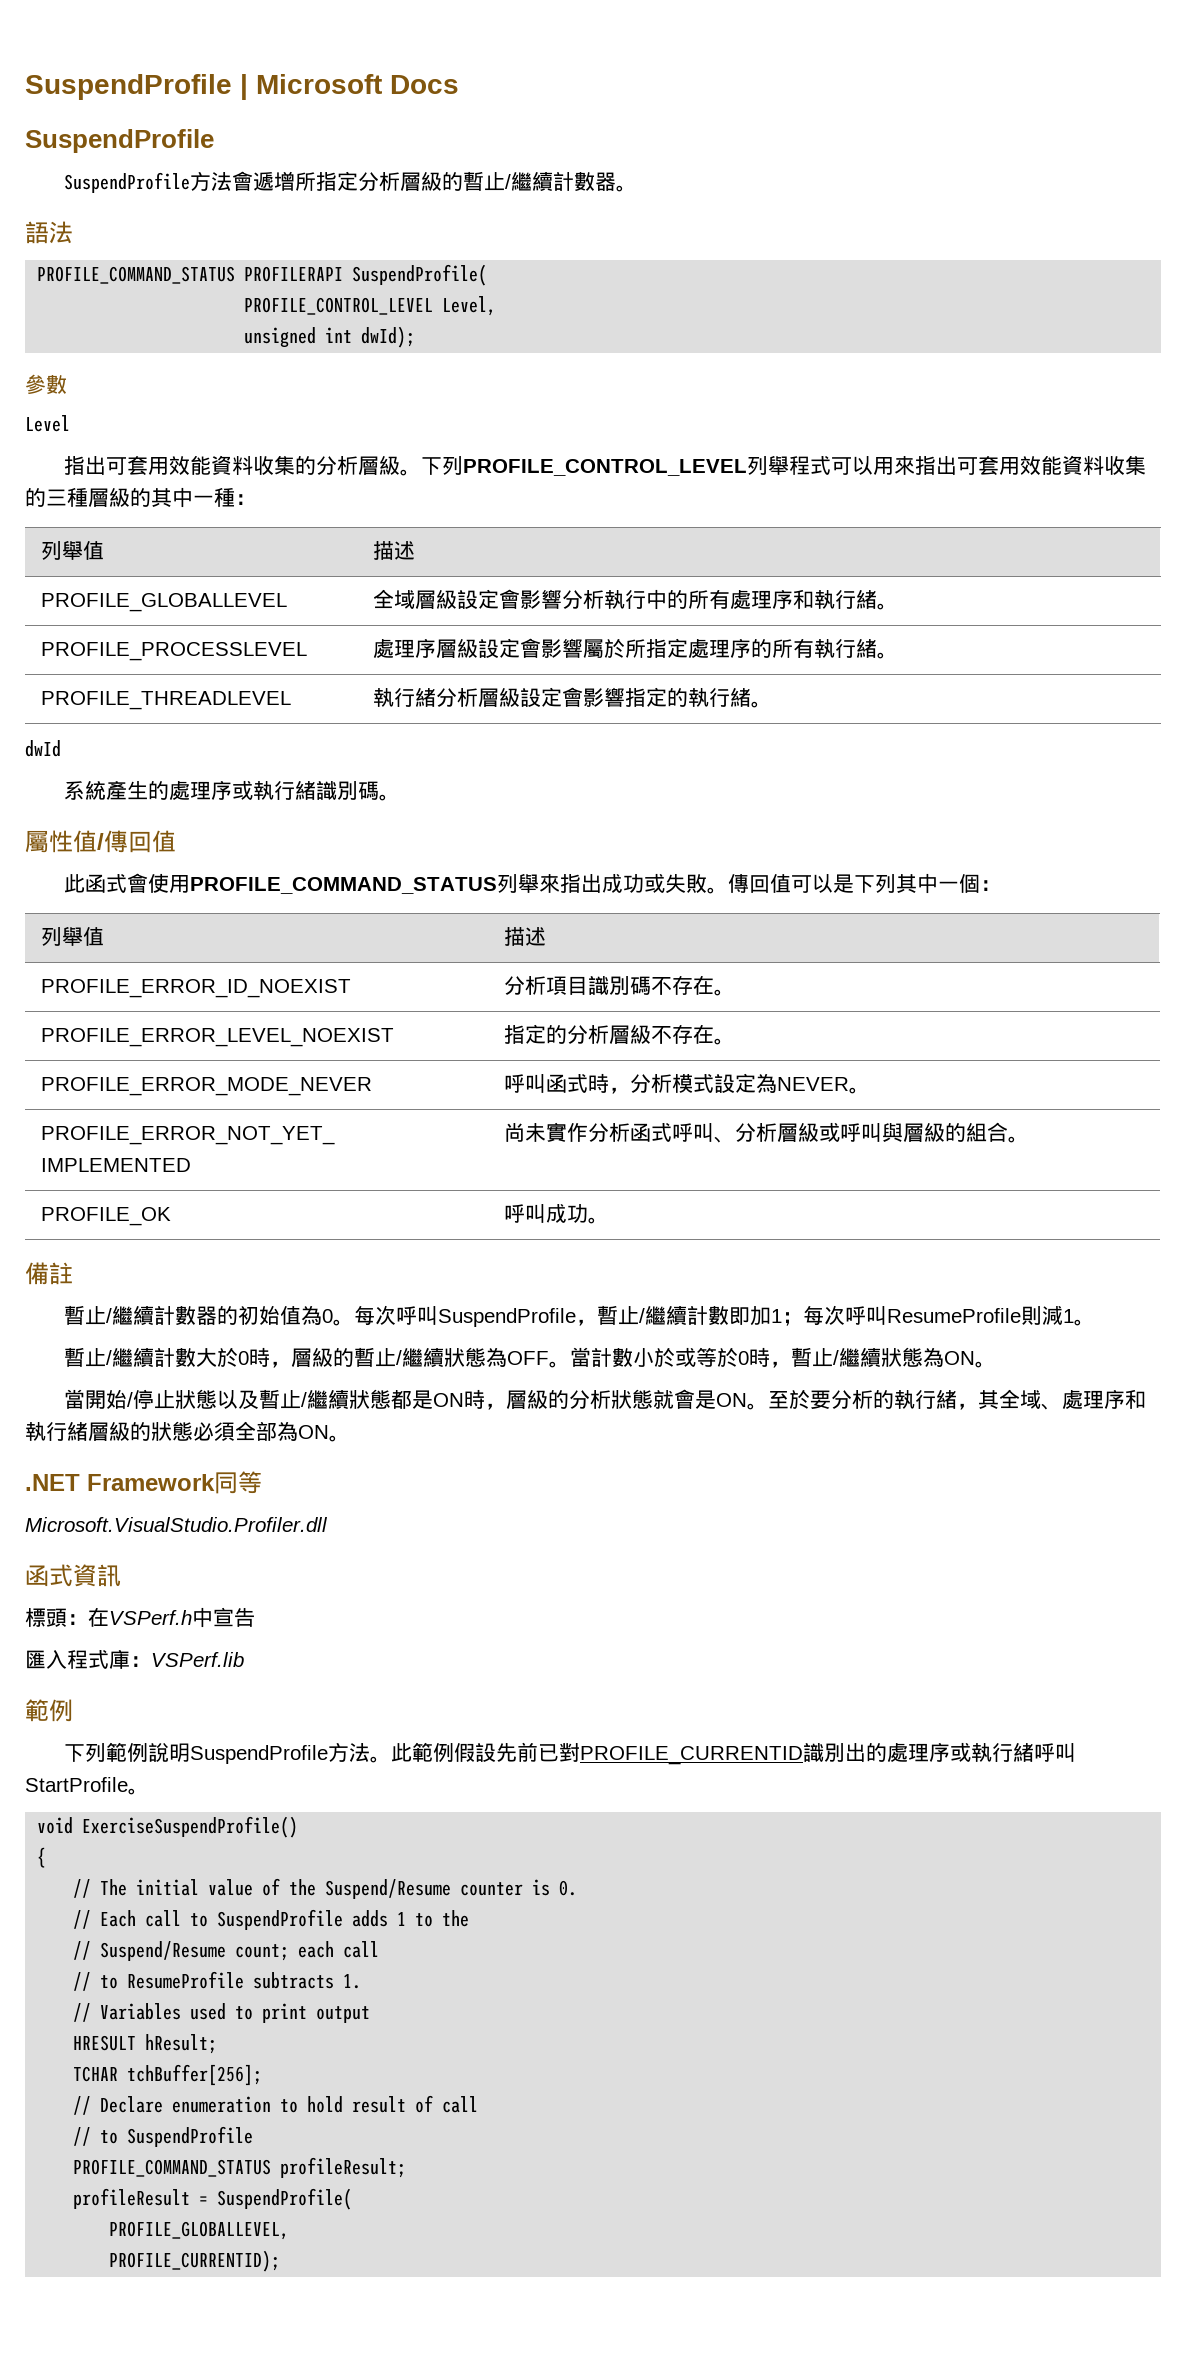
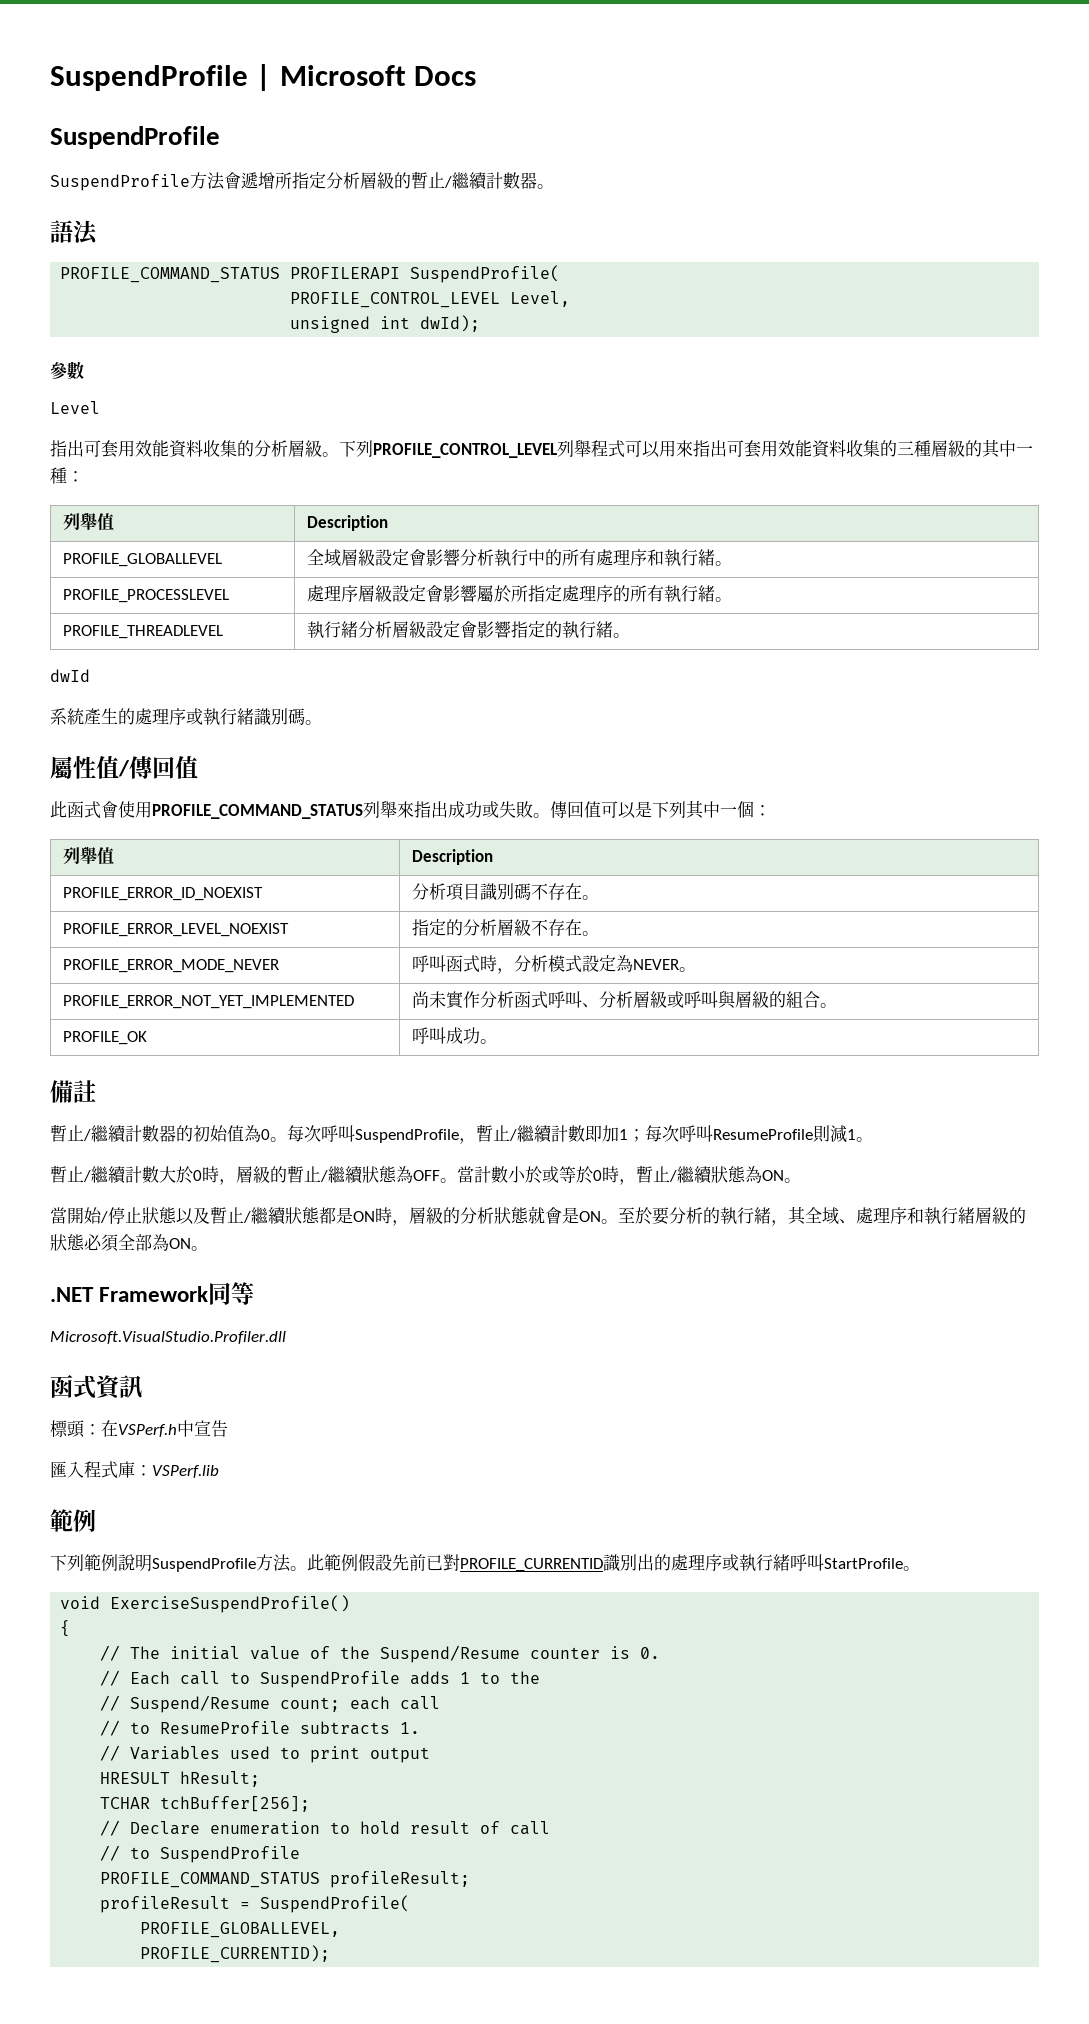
  下列PROFILE_CONTROL_LEVEL列舉程式可以用來指出可套用效能資料收集的三種層級的其中一種：
- 列舉值 | 描述
+ 列舉值 | Description
  傳回值可以是下列其中一個：
- 列舉值 | 描述
+ 列舉值 | Description

